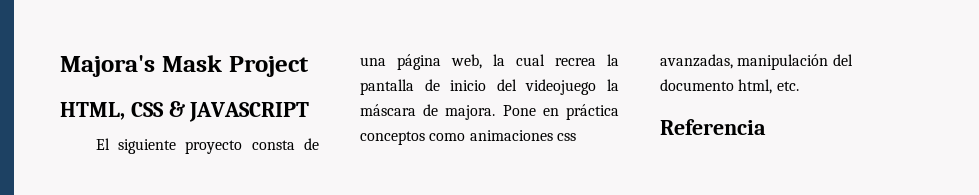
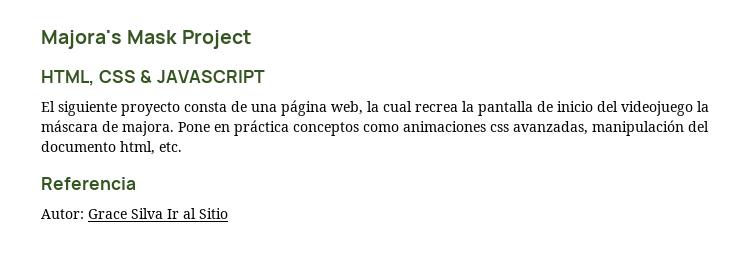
+ Autor: Grace Silva Ir al Sitio

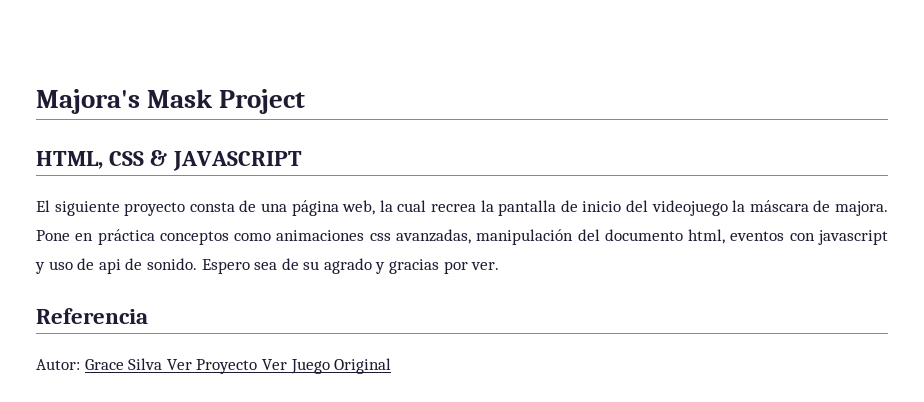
- Pone en práctica conceptos como animaciones css avanzadas, manipulación del documento html, etc.
+ Pone en práctica conceptos como animaciones css avanzadas, manipulación del documento html, eventos con javascript y uso de api de sonido. Espero sea de su agrado y gracias por ver.
- Autor: Grace Silva Ir al Sitio
+ Autor: Grace Silva Ver Proyecto Ver Juego Original

